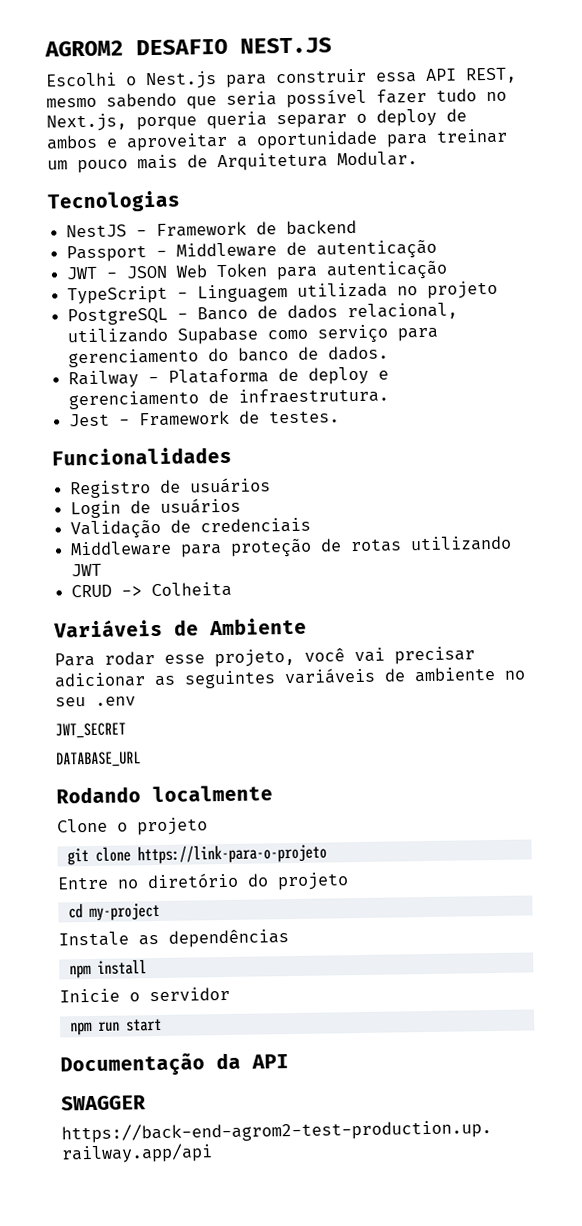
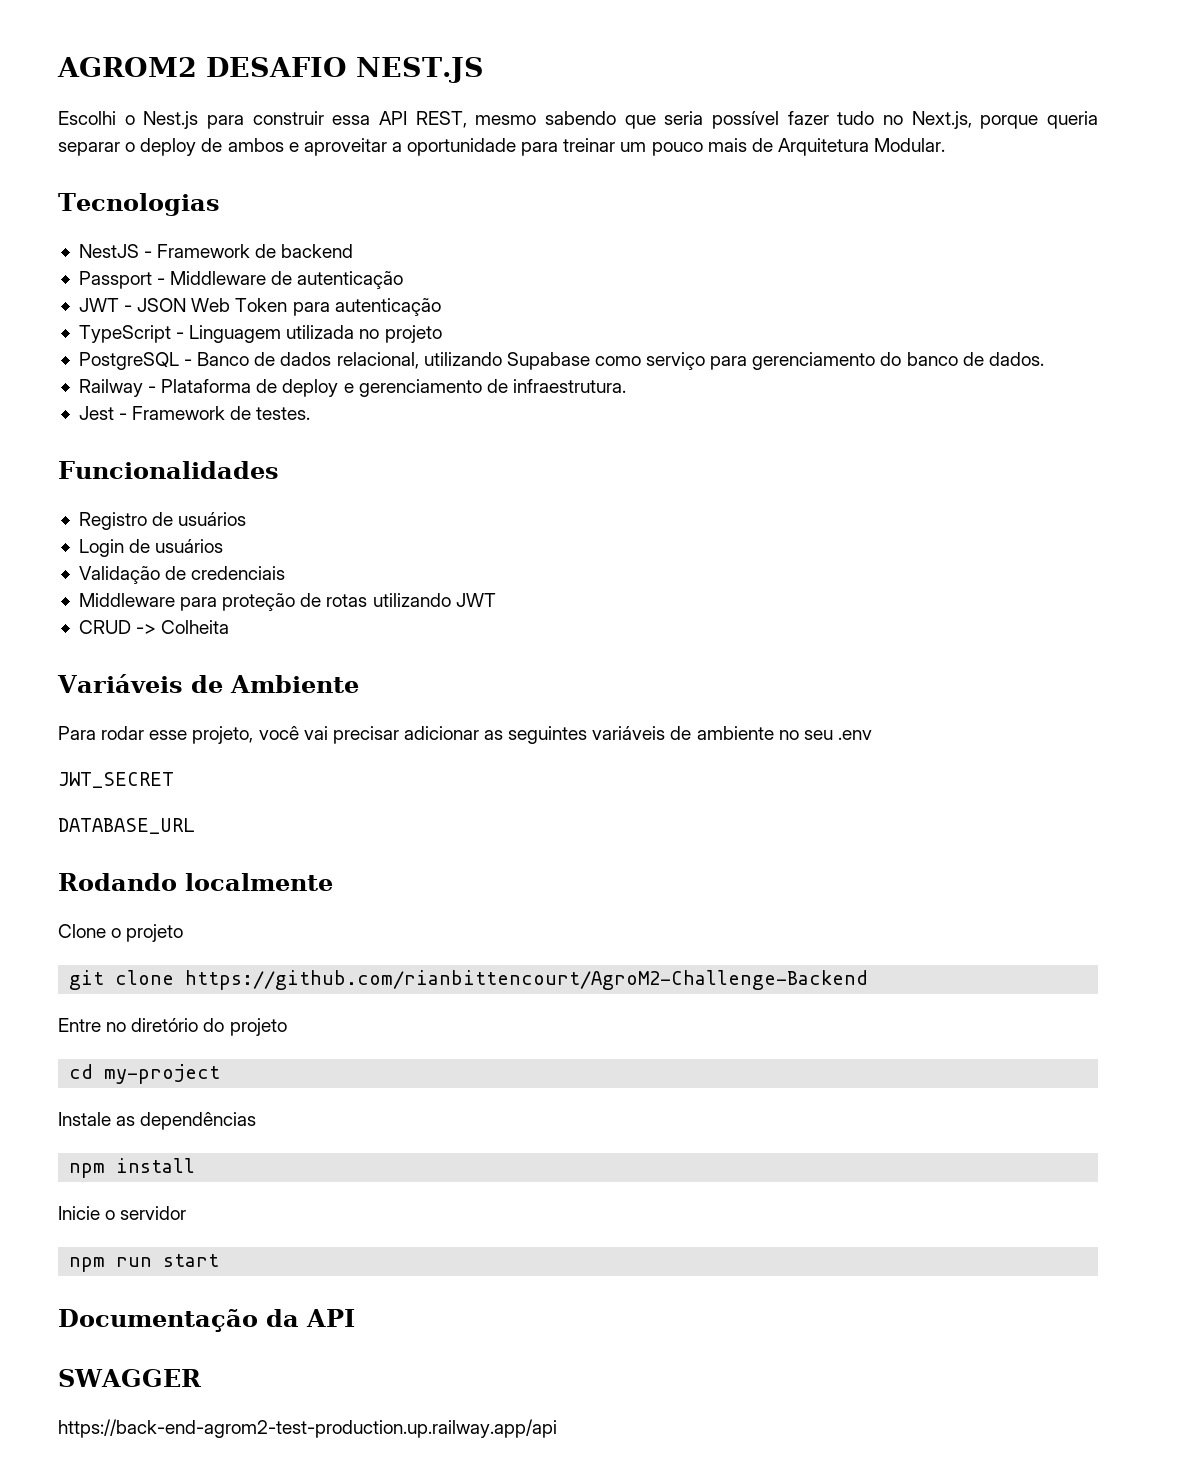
- git clone https://link-para-o-projeto
+ git clone https://github.com/rianbittencourt/AgroM2-Challenge-Backend

